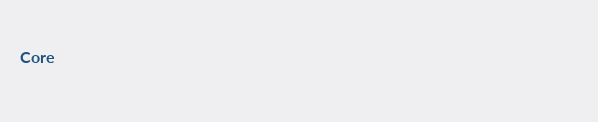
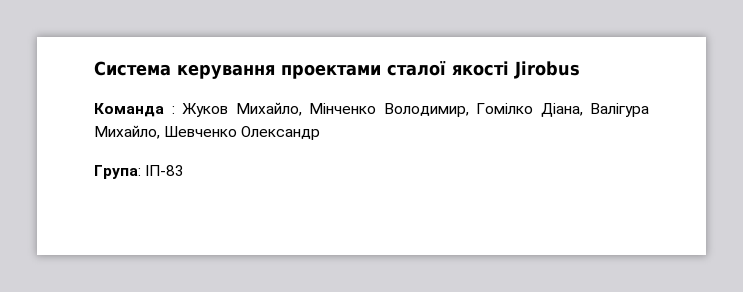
- Core
+ Система керування проектами сталої якості Jirobus
+ Команда : Жуков Михайло, Мінченко Володимир, Гомілко Діана, Валігура Михайло, Шевченко Олександр
+ Група: ІП-83

